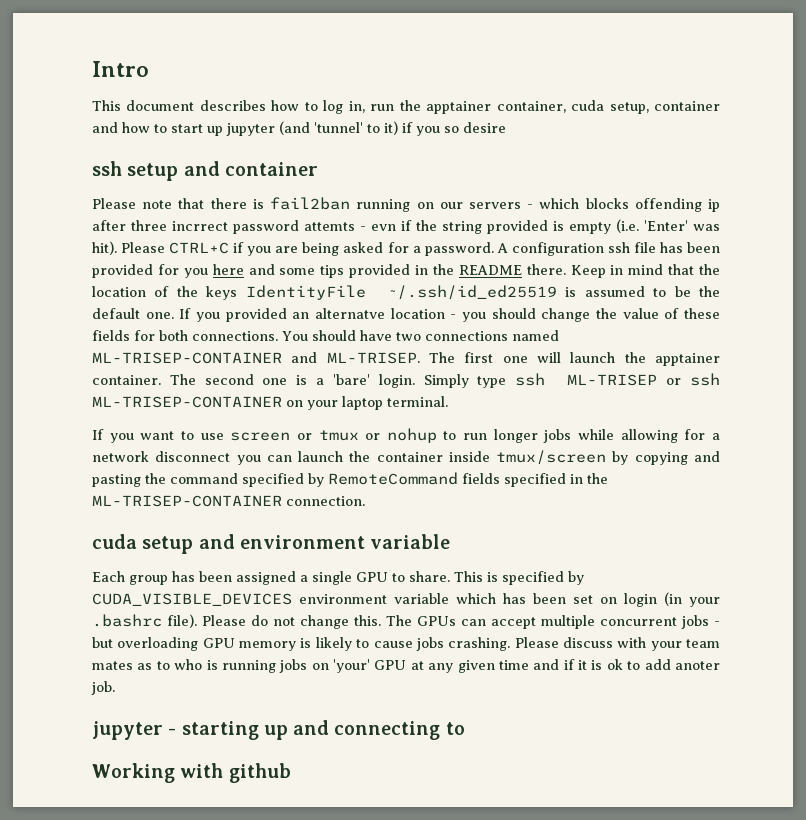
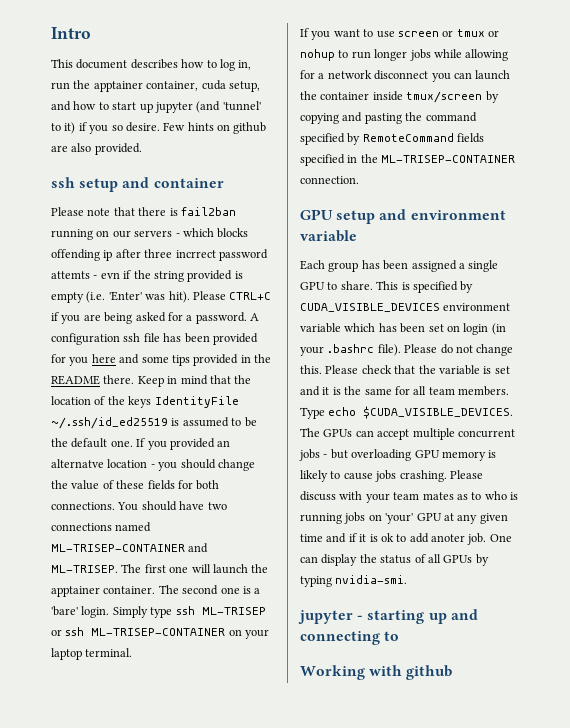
- This document describes how to log in, run the apptainer container, cuda setup, container and how to start up jupyter (and 'tunnel' to it) if you so desire
+ This document describes how to log in, run the apptainer container, cuda setup, and how to start up jupyter (and 'tunnel' to it) if you so desire. Few hints on github are also provided.
- cuda setup and environment variable
+ GPU setup and environment variable
+ Please check that the variable is set and it is the same for all team members. Type echo $CUDA_VISIBLE_DEVICES.
+ One can display the status of all GPUs by typing nvidia-smi.

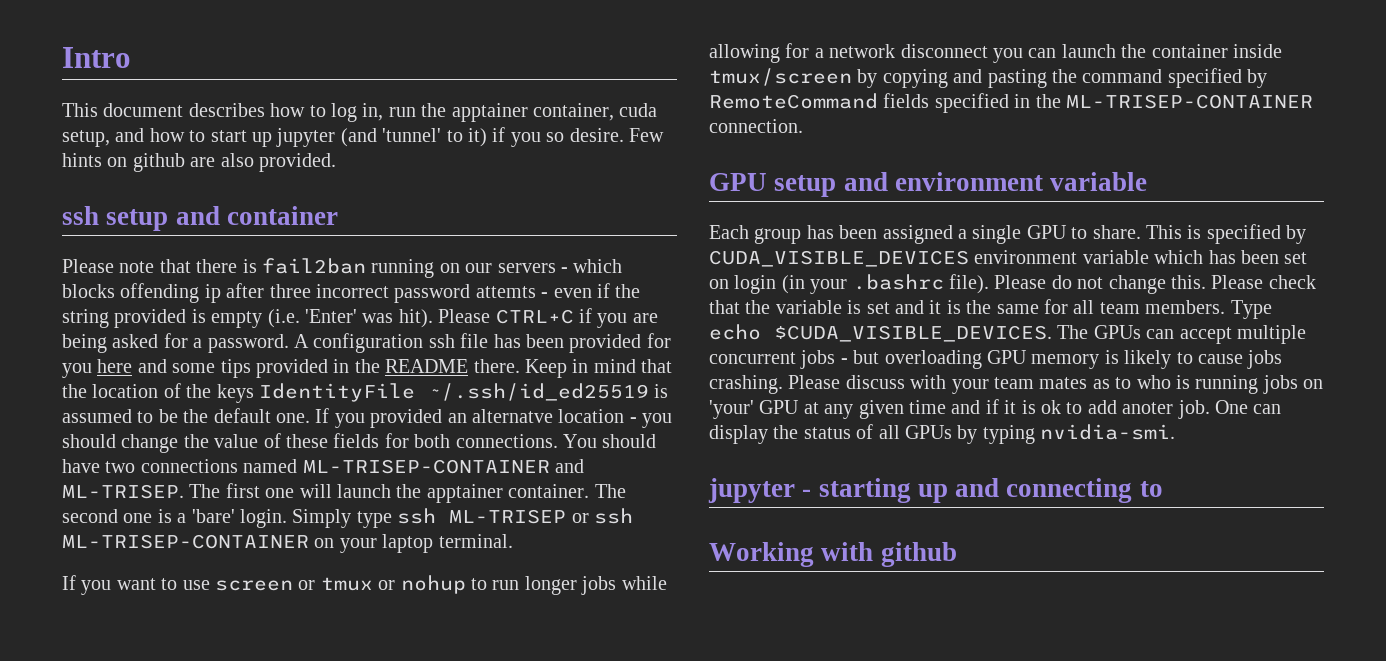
- Please note that there is fail2ban running on our servers - which blocks offending ip after three incrrect password attemts - evn if the string provided is empty (i.e. 'Enter' was hit).
+ Please note that there is fail2ban running on our servers - which blocks offending ip after three incorrect password attemts - even if the string provided is empty (i.e. 'Enter' was hit).

